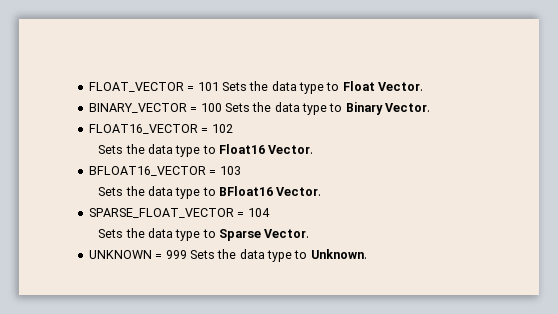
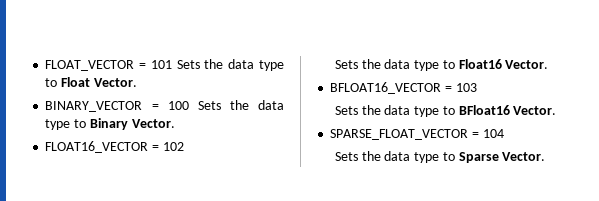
- UNKNOWN = 999 Sets the data type to Unknown.

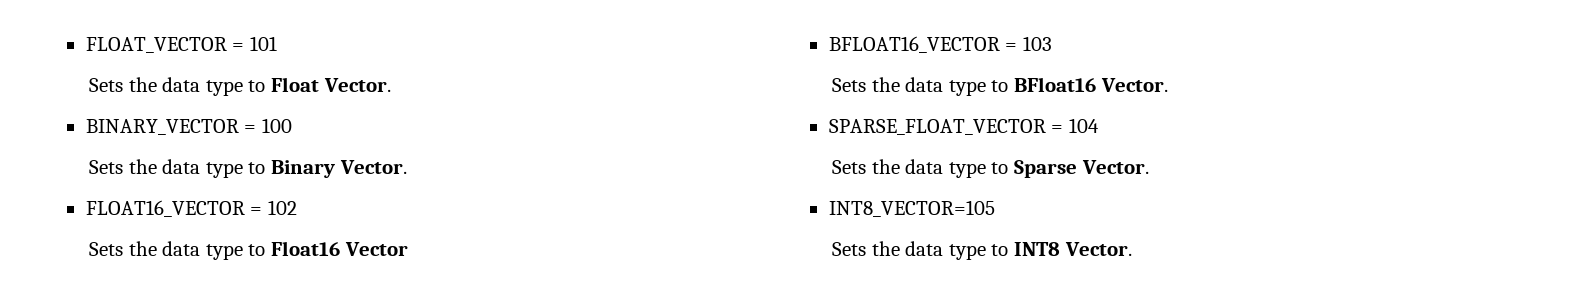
- FLOAT_VECTOR = 101 Sets the data type to Float Vector.
+ FLOAT_VECTOR = 101
+ Sets the data type to Float Vector.
- BINARY_VECTOR = 100 Sets the data type to Binary Vector.
+ BINARY_VECTOR = 100
+ Sets the data type to Binary Vector.
- Sets the data type to Float16 Vector.
+ Sets the data type to Float16 Vector
+ INT8_VECTOR=105
+ Sets the data type to INT8 Vector.

